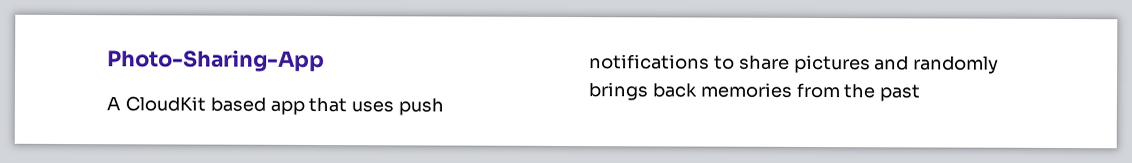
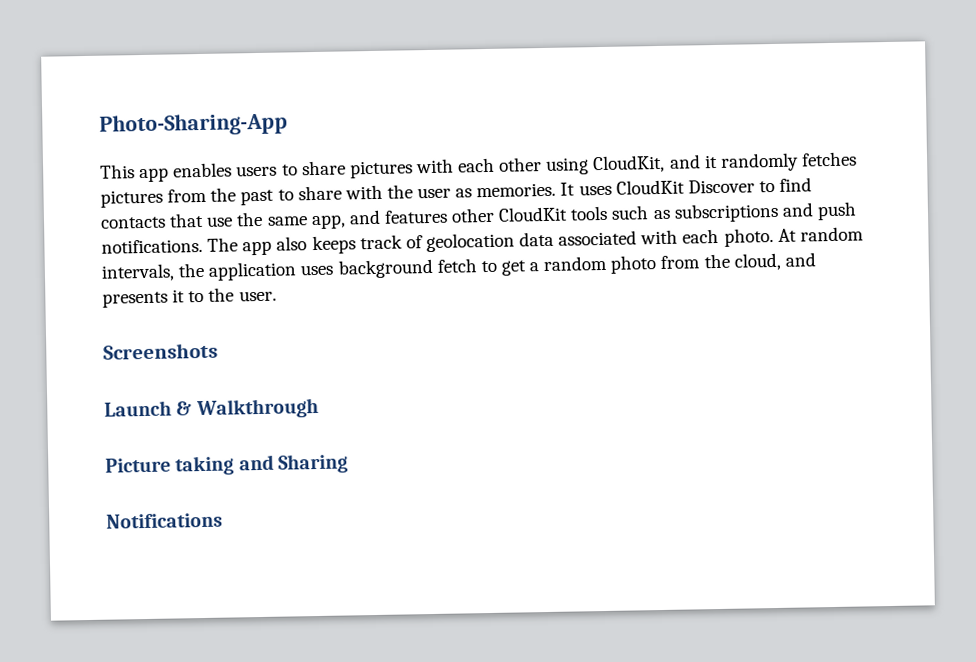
- A CloudKit based app that uses push notifications to share pictures and randomly brings back memories from the past
+ This app enables users to share pictures with each other using CloudKit, and it randomly fetches pictures from the past to share with the user as memories. It uses CloudKit Discover to find contacts that use the same app, and features other CloudKit tools such as subscriptions and push notifications. The app also keeps track of geolocation data associated with each photo. At random intervals, the application uses background fetch to get a random photo from the cloud, and presents it to the user.
+ Screenshots
+ Launch & Walkthrough
+ Picture taking and Sharing
+ Notifications

